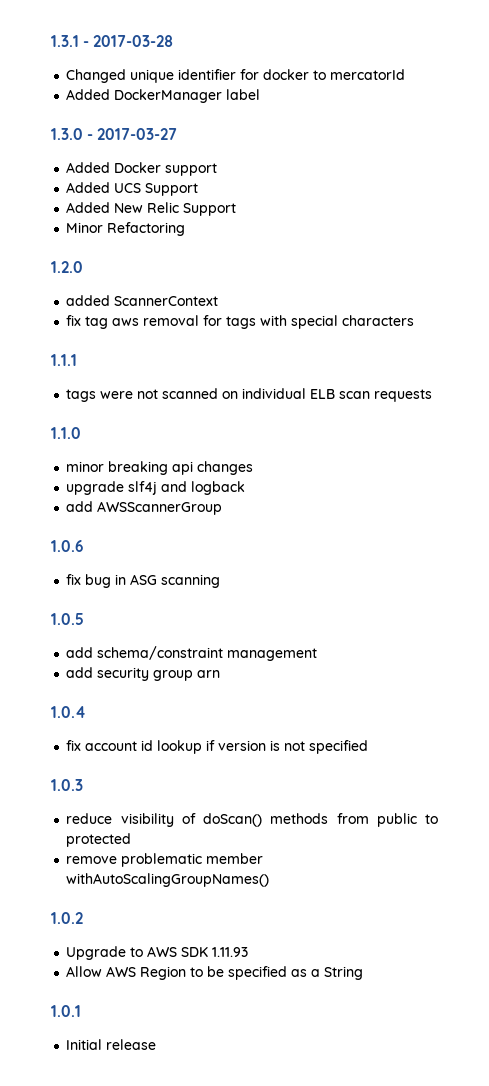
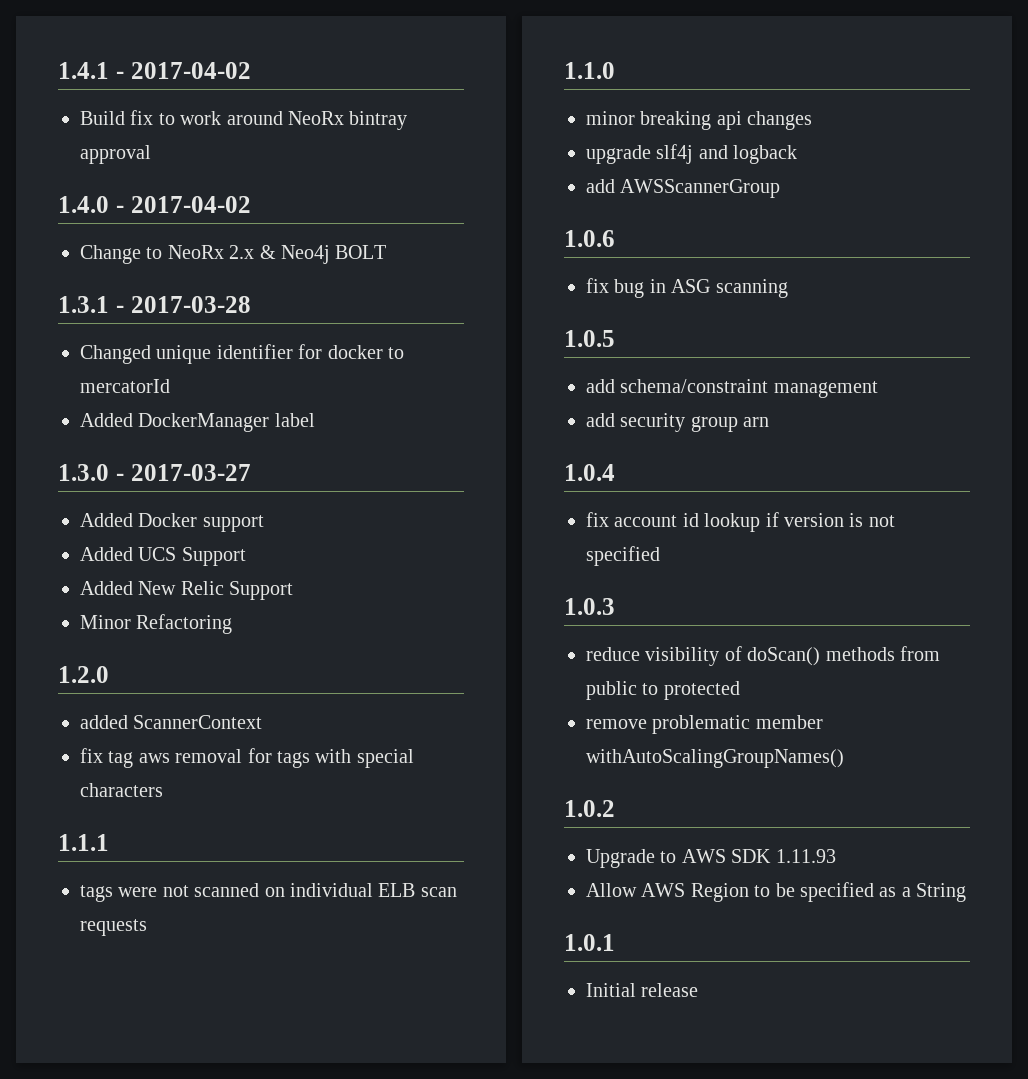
+ 1.4.1 - 2017-04-02
+ Build fix to work around NeoRx bintray approval
+ 1.4.0 - 2017-04-02
+ Change to NeoRx 2.x & Neo4j BOLT

